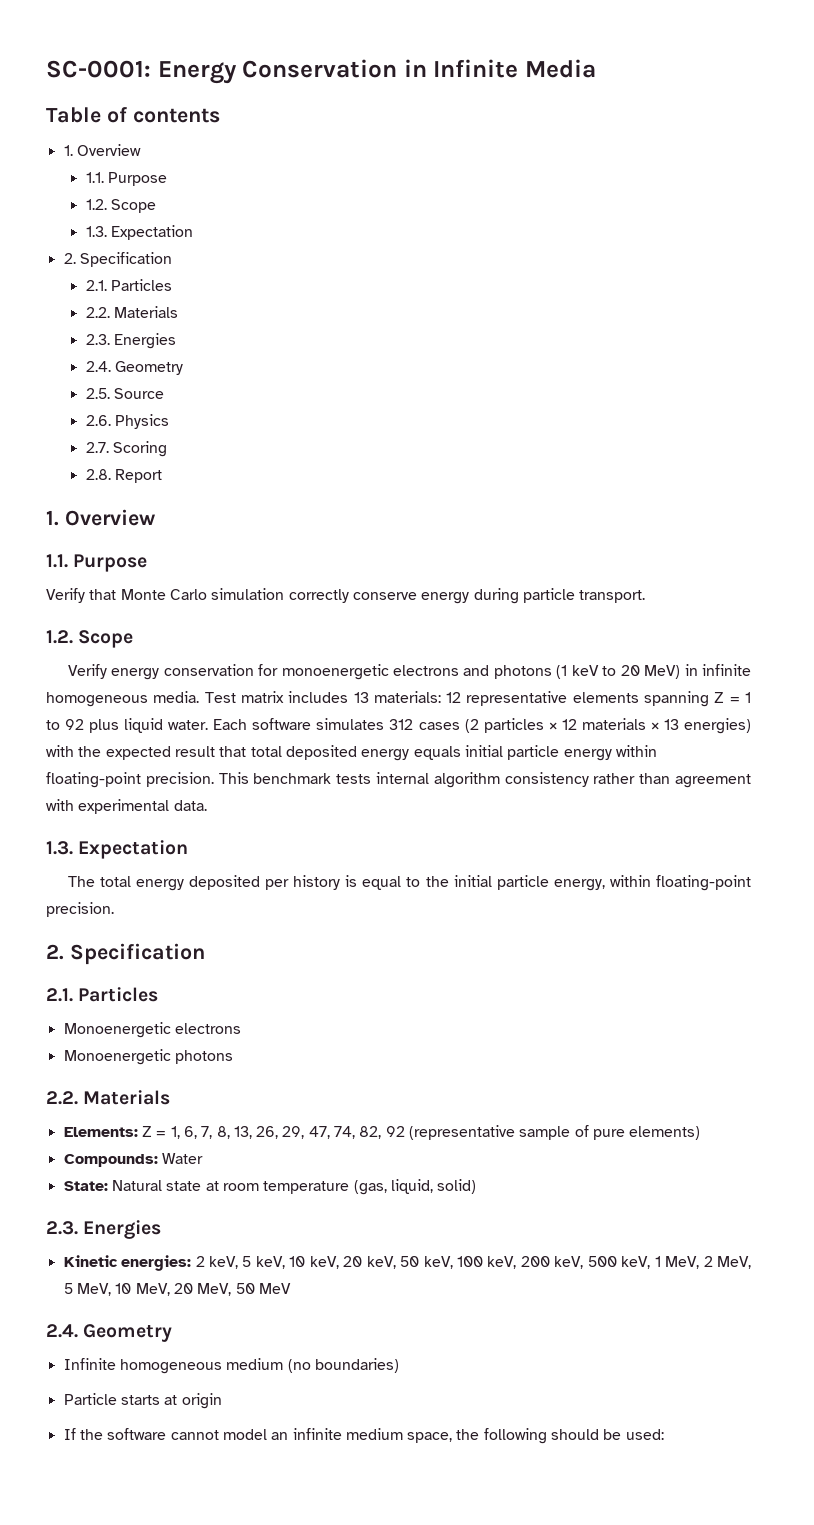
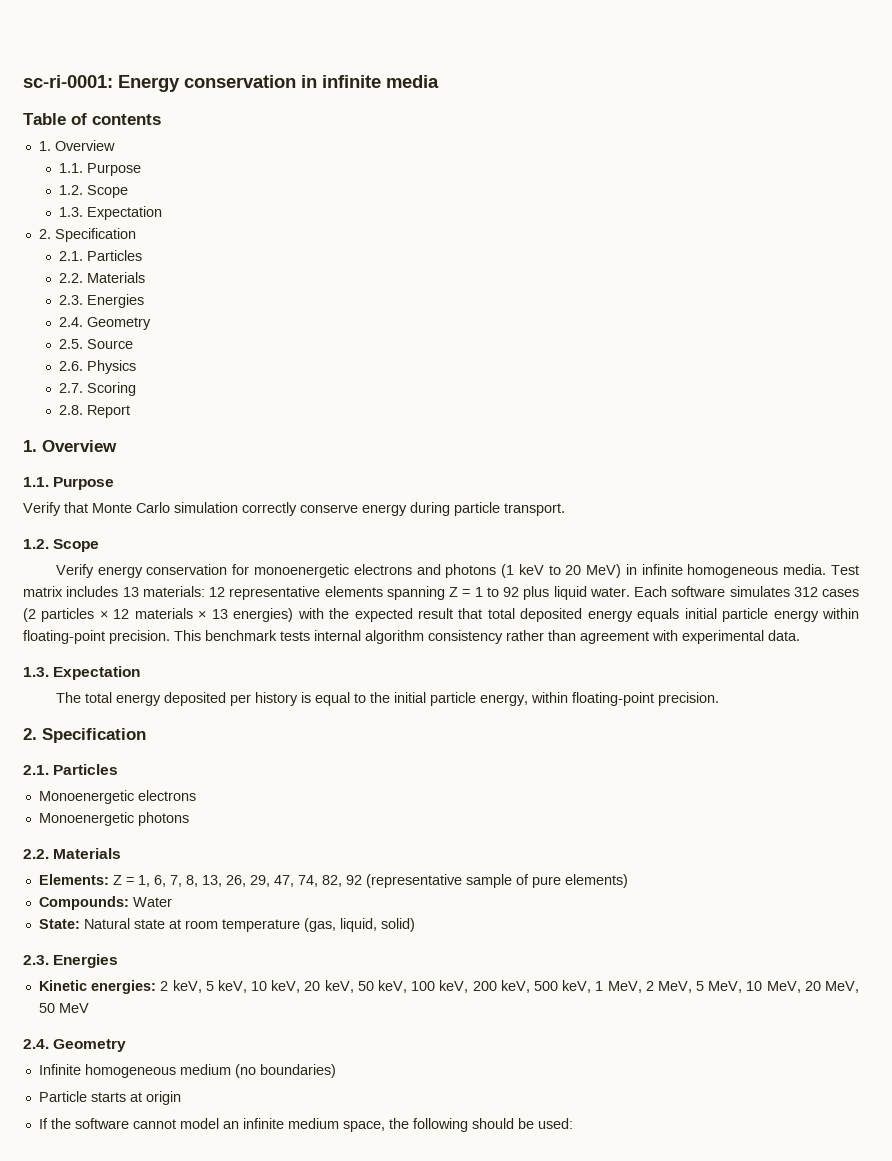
- SC-0001: Energy Conservation in Infinite Media
+ sc-ri-0001: Energy conservation in infinite media

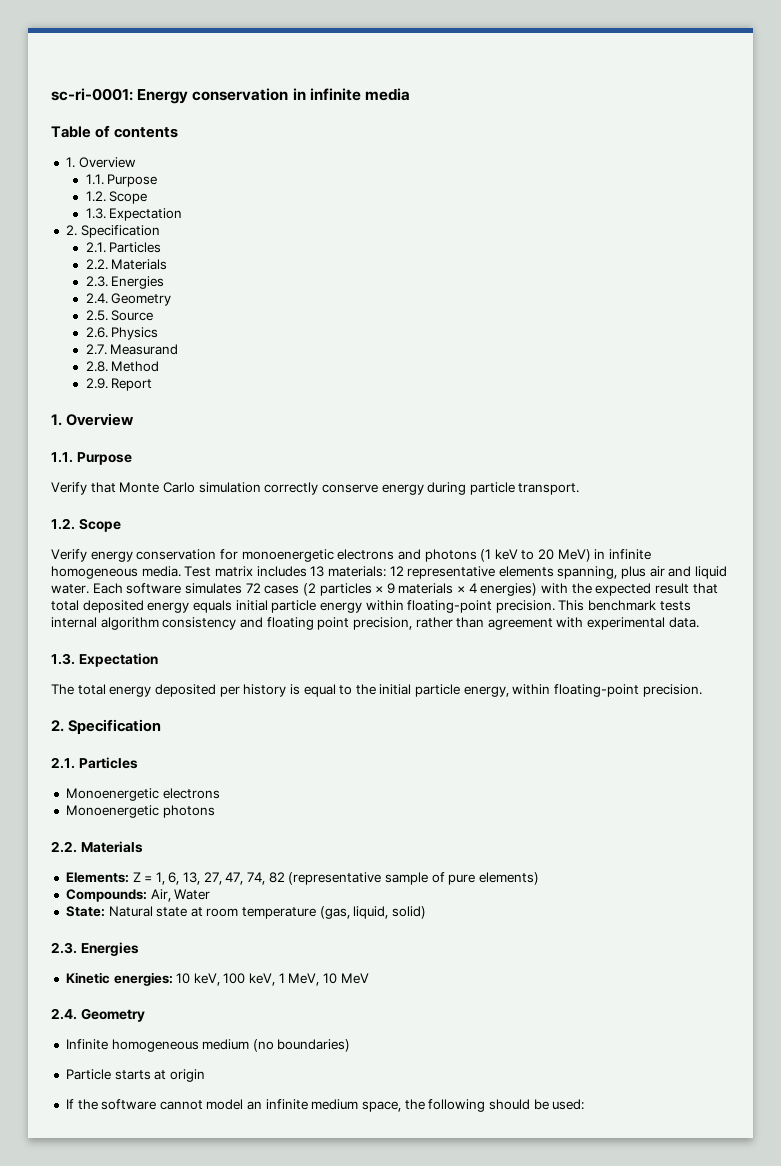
- 2.7. Scoring
+ 2.7. Measurand
- 2.8. Report
+ 2.8. Method
+ 2.9. Report
- Test matrix includes 13 materials: 12 representative elements spanning Z = 1 to 92 plus liquid water.
+ Test matrix includes 13 materials: 12 representative elements spanning, plus air and liquid water.
- Each software simulates 312 cases (2 particles × 12 materials × 13 energies) with the expected result that total deposited energy equals initial particle energy within floating-point precision.
+ Each software simulates 72 cases (2 particles × 9 materials × 4 energies) with the expected result that total deposited energy equals initial particle energy within floating-point precision.
- This benchmark tests internal algorithm consistency rather than agreement with experimental data.
+ This benchmark tests internal algorithm consistency and floating point precision, rather than agreement with experimental data.
- Elements: Z = 1, 6, 7, 8, 13, 26, 29, 47, 74, 82, 92 (representative sample of pure elements)
+ Elements: Z = 1, 6, 13, 27, 47, 74, 82 (representative sample of pure elements)
- Compounds: Water
+ Compounds: Air, Water
- Kinetic energies: 2 keV, 5 keV, 10 keV, 20 keV, 50 keV, 100 keV, 200 keV, 500 keV, 1 MeV, 2 MeV, 5 MeV, 10 MeV, 20 MeV, 50 MeV
+ Kinetic energies: 10 keV, 100 keV, 1 MeV, 10 MeV

